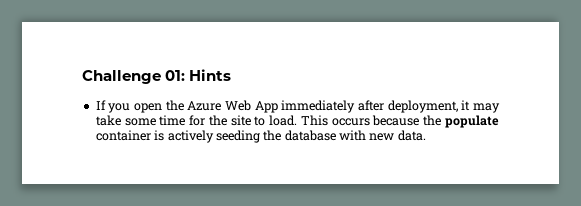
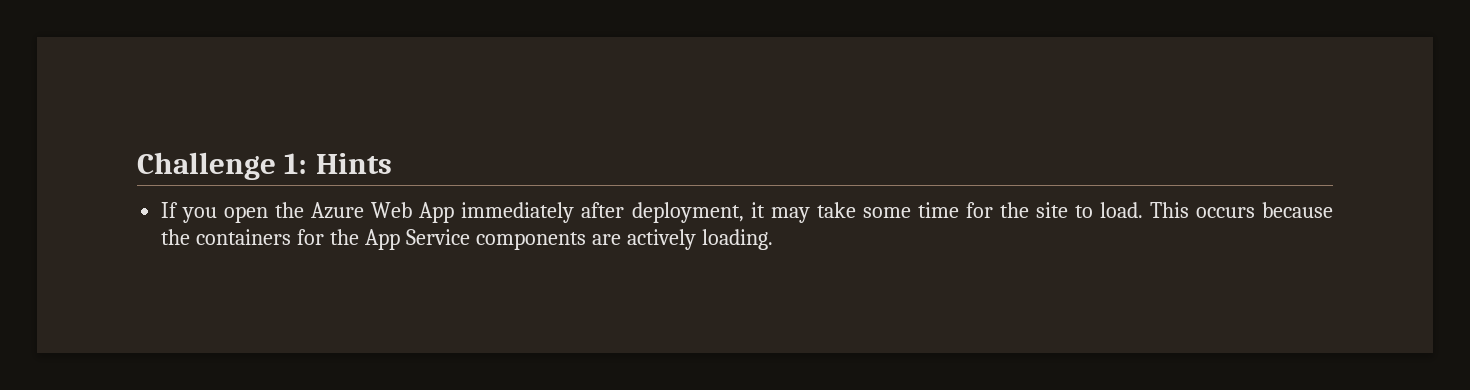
- Challenge 01: Hints
+ Challenge 1: Hints
- This occurs because the populate container is actively seeding the database with new data.
+ This occurs because the containers for the App Service components are actively loading.

